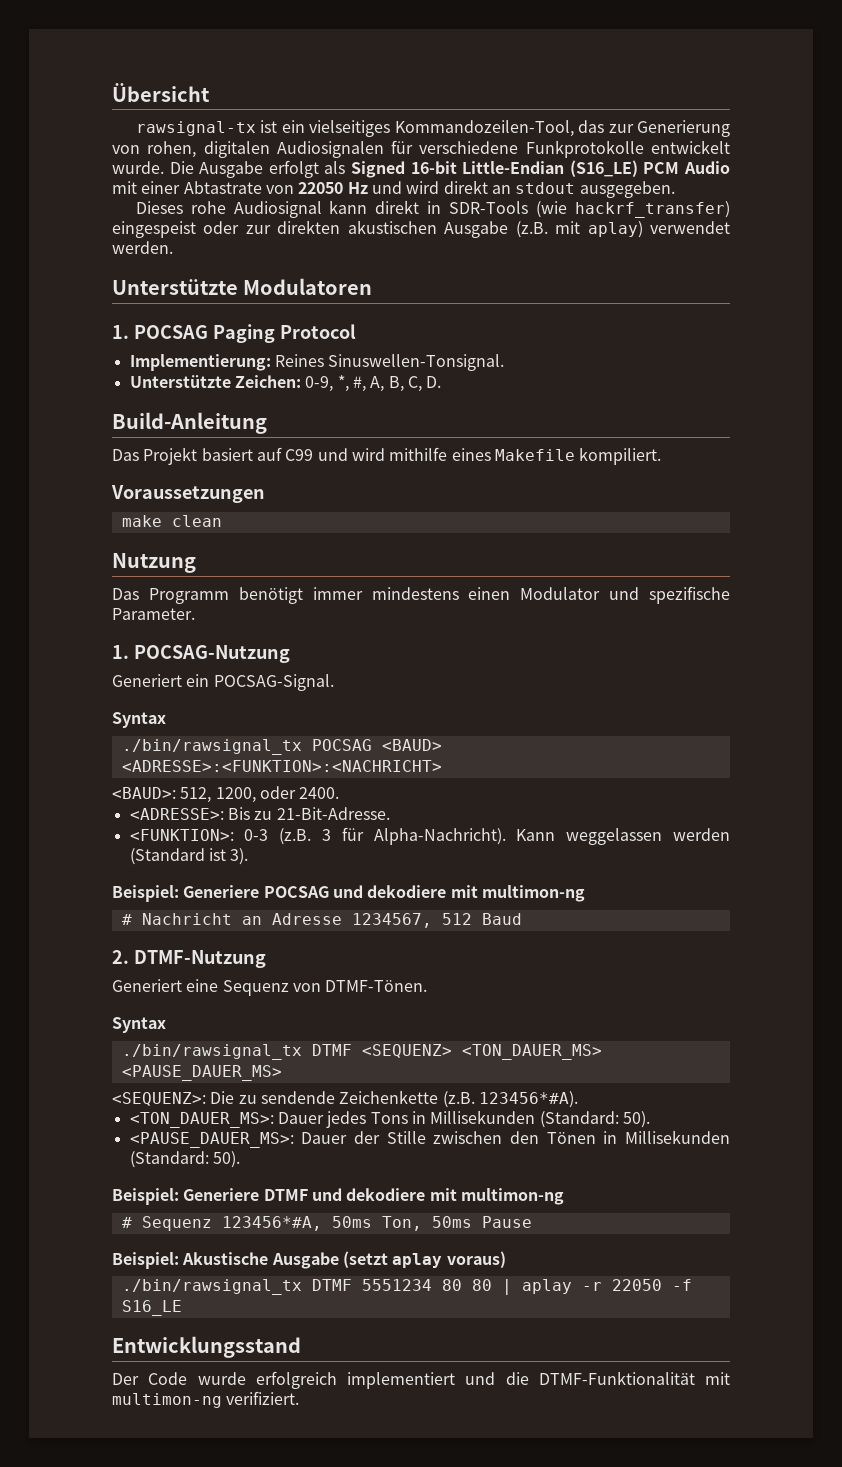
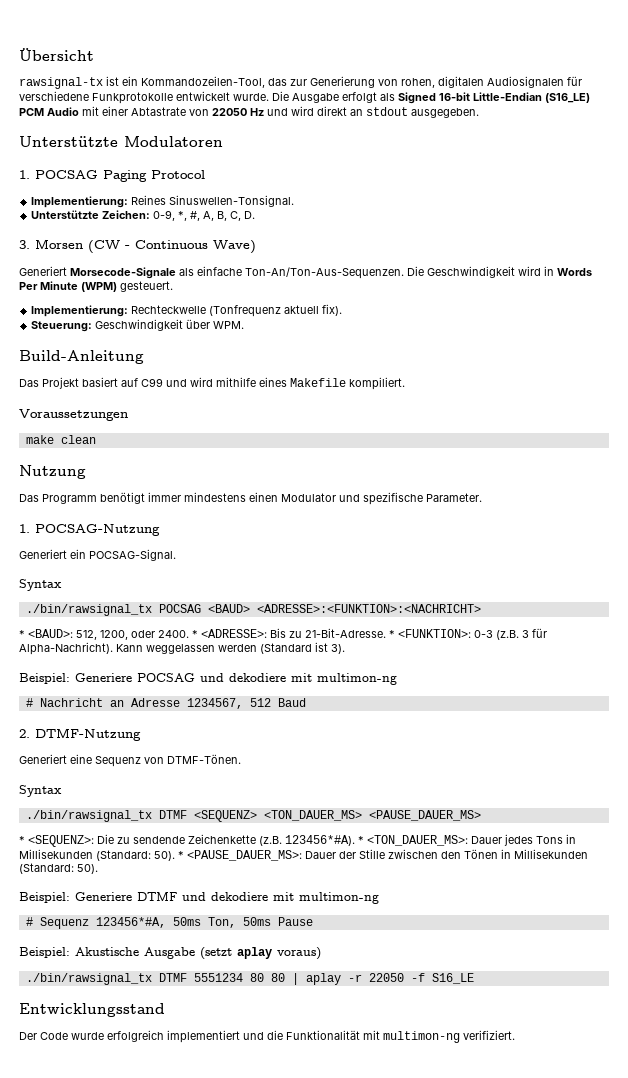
- rawsignal-tx ist ein vielseitiges Kommandozeilen-Tool, das zur Generierung von rohen, digitalen Audiosignalen für verschiedene Funkprotokolle entwickelt wurde.
+ rawsignal-tx ist ein Kommandozeilen-Tool, das zur Generierung von rohen, digitalen Audiosignalen für verschiedene Funkprotokolle entwickelt wurde.
- Dieses rohe Audiosignal kann direkt in SDR-Tools (wie hackrf_transfer) eingespeist oder zur direkten akustischen Ausgabe (z.B. mit aplay) verwendet werden.
+ 3. Morsen (CW - Continuous Wave)
+ Generiert Morsecode-Signale als einfache Ton-An/Ton-Aus-Sequenzen. Die Geschwindigkeit wird in Words Per Minute (WPM) gesteuert.
+ Implementierung: Rechteckwelle (Tonfrequenz aktuell fix).
+ Steuerung: Geschwindigkeit über WPM.
- <BAUD>: 512, 1200, oder 2400.
- <ADRESSE>: Bis zu 21-Bit-Adresse.
- <FUNKTION>: 0-3 (z.B. 3 für Alpha-Nachricht).
+ * <BAUD>: 512, 1200, oder 2400. * <ADRESSE>: Bis zu 21-Bit-Adresse. * <FUNKTION>: 0-3 (z.B. 3 für Alpha-Nachricht).
- <SEQUENZ>: Die zu sendende Zeichenkette (z.B. 123456*#A).
- <TON_DAUER_MS>: Dauer jedes Tons in Millisekunden (Standard: 50).
- <PAUSE_DAUER_MS>: Dauer der Stille zwischen den Tönen in Millisekunden (Standard: 50).
+ * <SEQUENZ>: Die zu sendende Zeichenkette (z.B. 123456*#A). * <TON_DAUER_MS>: Dauer jedes Tons in Millisekunden (Standard: 50). * <PAUSE_DAUER_MS>: Dauer der Stille zwischen den Tönen in Millisekunden (Standard: 50).
- Der Code wurde erfolgreich implementiert und die DTMF-Funktionalität mit multimon-ng verifiziert.
+ Der Code wurde erfolgreich implementiert und die Funktionalität mit multimon-ng verifiziert.

